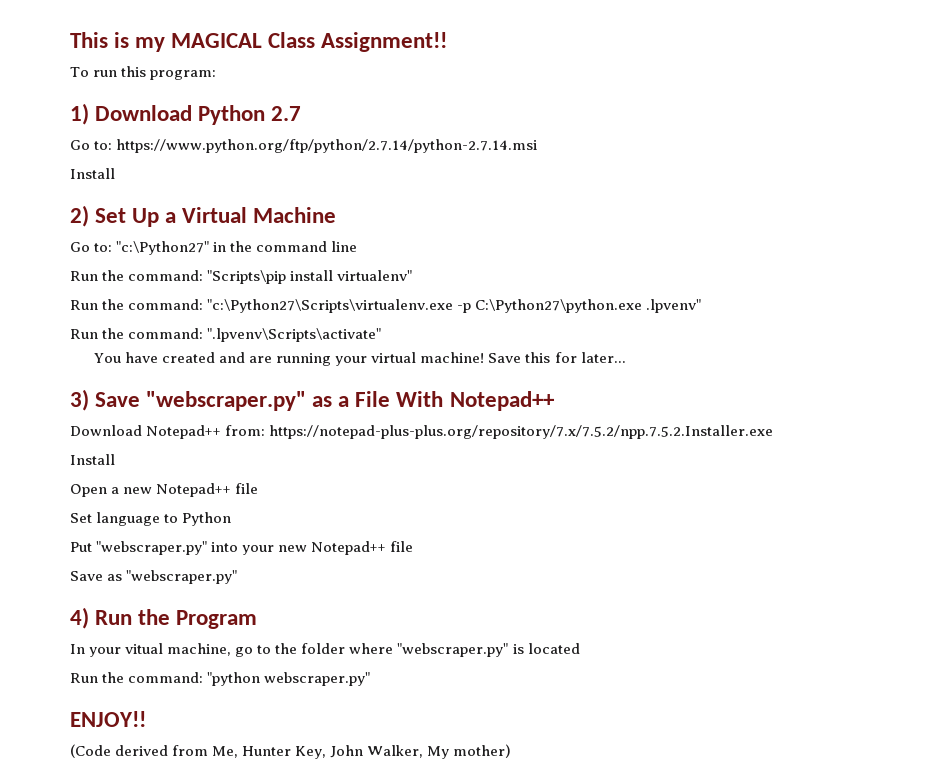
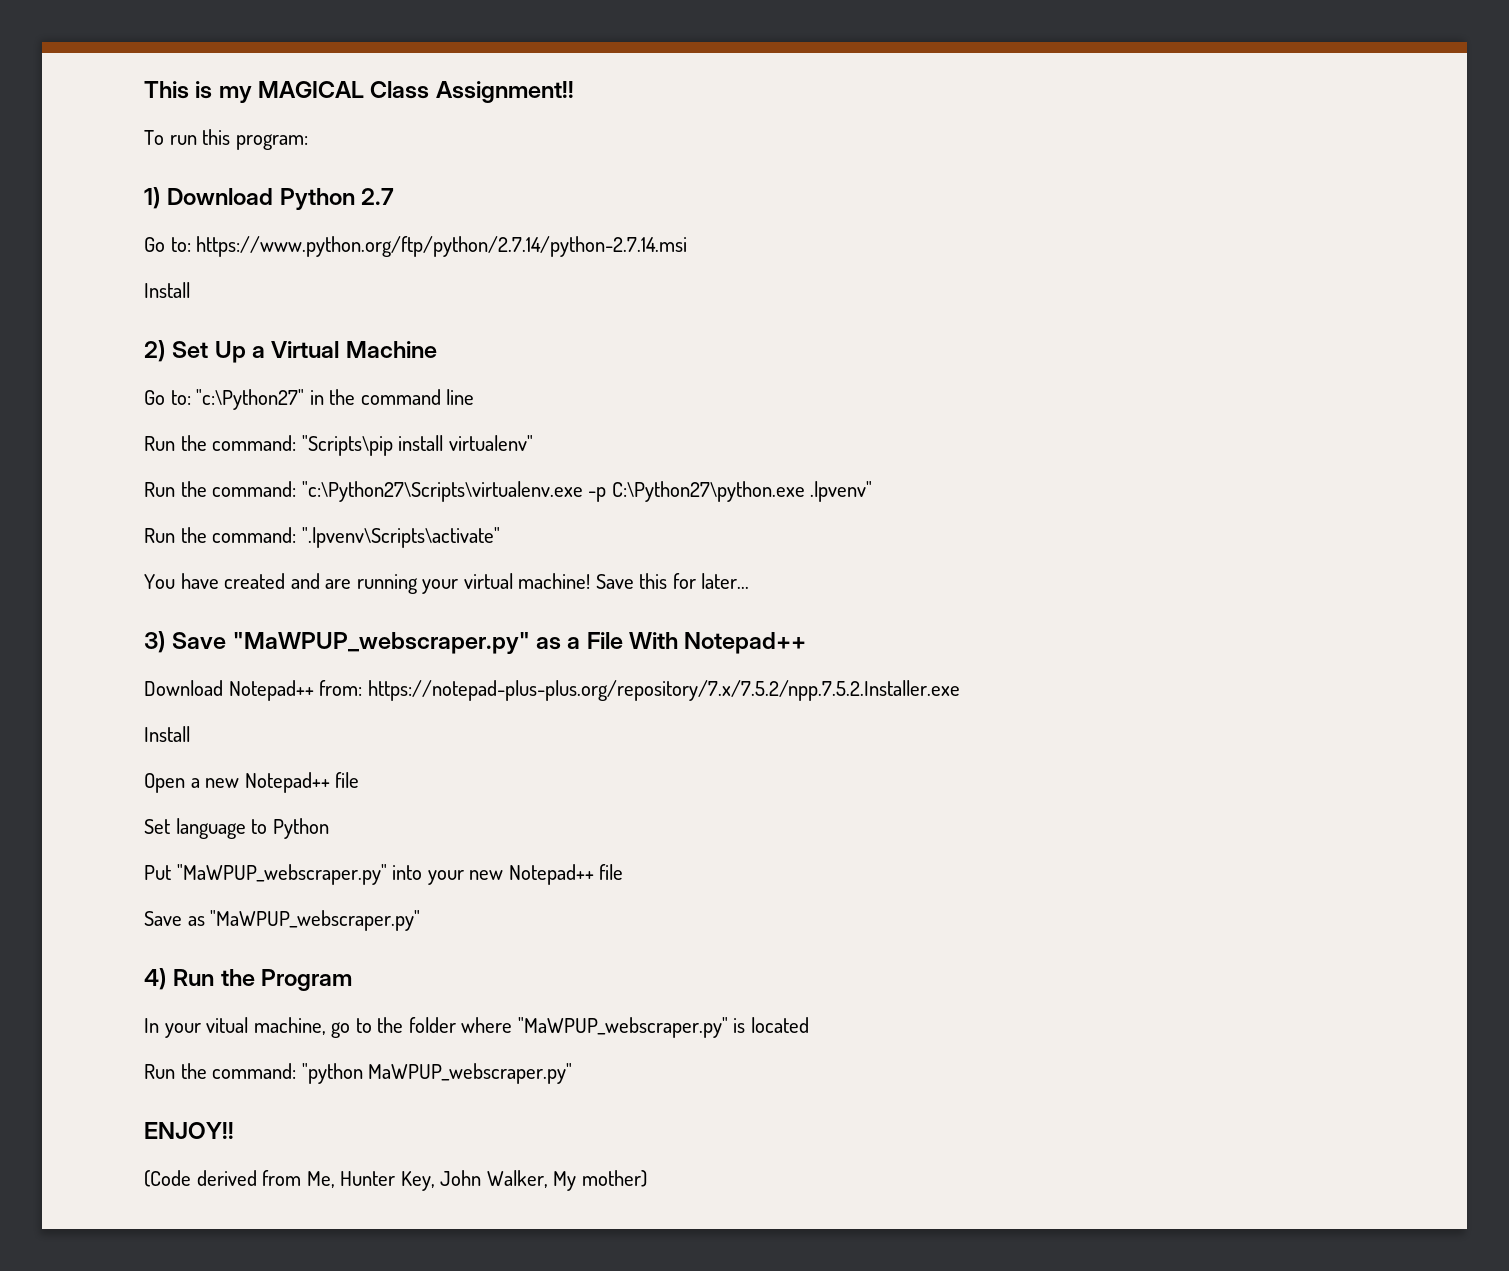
- 3) Save "webscraper.py" as a File With Notepad++
+ 3) Save "MaWPUP_webscraper.py" as a File With Notepad++
- Put "webscraper.py" into your new Notepad++ file
+ Put "MaWPUP_webscraper.py" into your new Notepad++ file
- Save as "webscraper.py"
+ Save as "MaWPUP_webscraper.py"
- In your vitual machine, go to the folder where "webscraper.py" is located
+ In your vitual machine, go to the folder where "MaWPUP_webscraper.py" is located
- Run the command: "python webscraper.py"
+ Run the command: "python MaWPUP_webscraper.py"

